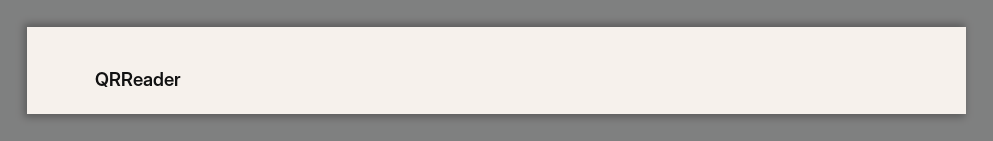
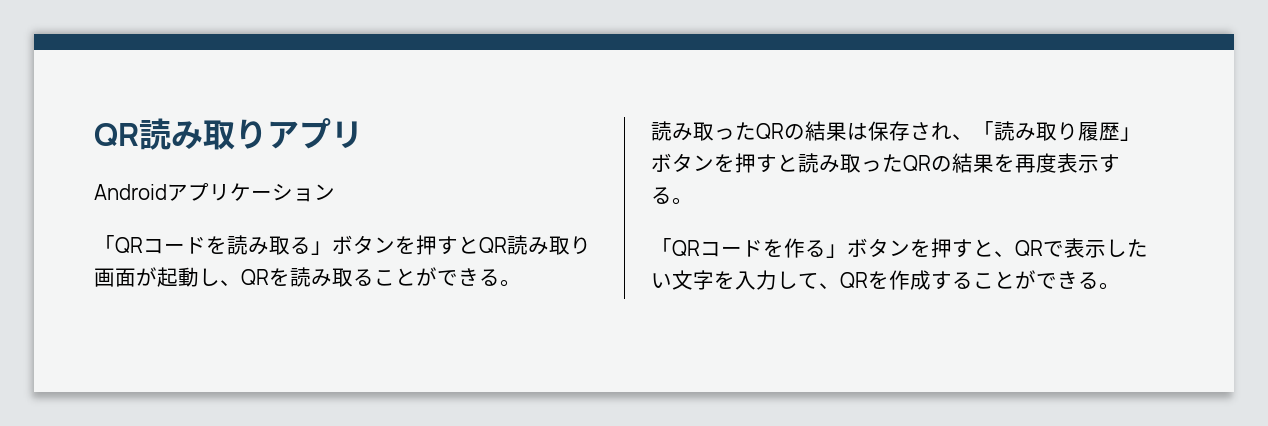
- QRReader
+ QR読み取りアプリ
+ Androidアプリケーション
+ 「QRコードを読み取る」ボタンを押すとQR読み取り画面が起動し、QRを読み取ることができる。
+ 読み取ったQRの結果は保存され、「読み取り履歴」ボタンを押すと読み取ったQRの結果を再度表示する。
+ 「QRコードを作る」ボタンを押すと、QRで表示したい文字を入力して、QRを作成することができる。

